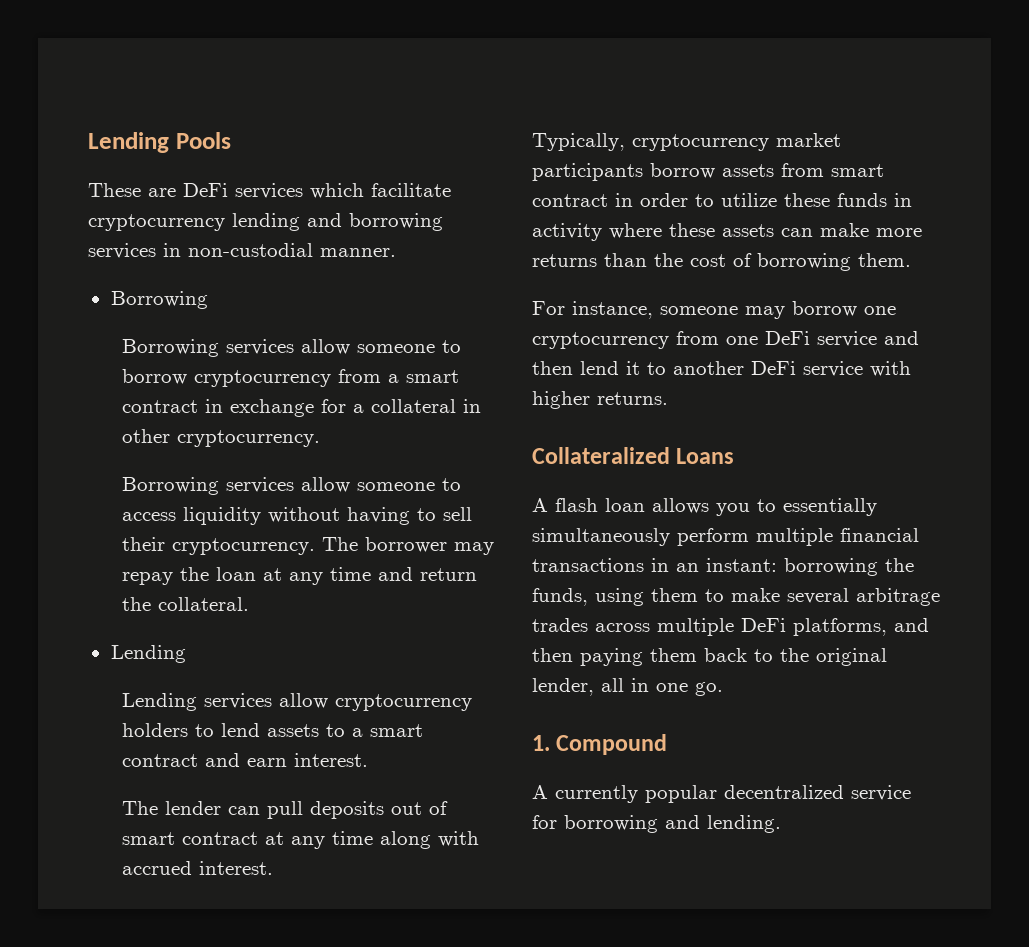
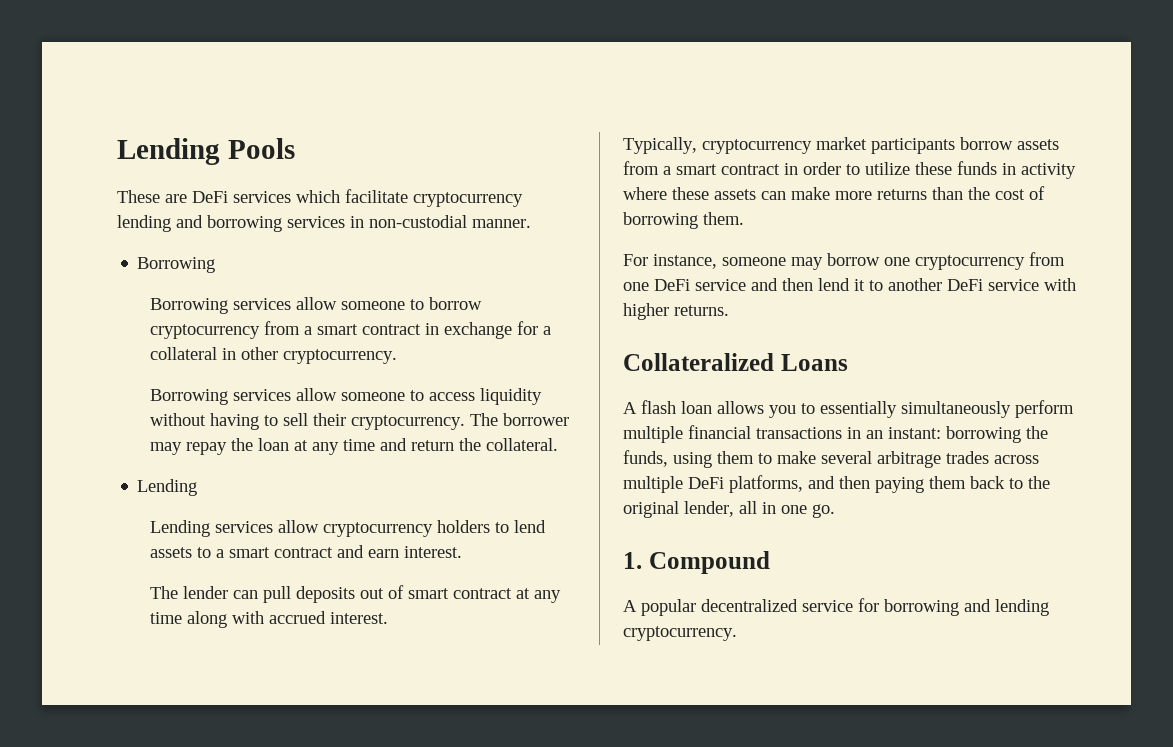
- Typically, cryptocurrency market participants borrow assets from smart contract in order to utilize these funds in activity where these assets can make more returns than the cost of borrowing them.
+ Typically, cryptocurrency market participants borrow assets from a smart contract in order to utilize these funds in activity where these assets can make more returns than the cost of borrowing them.
- A currently popular decentralized service for borrowing and lending.
+ A popular decentralized service for borrowing and lending cryptocurrency.

